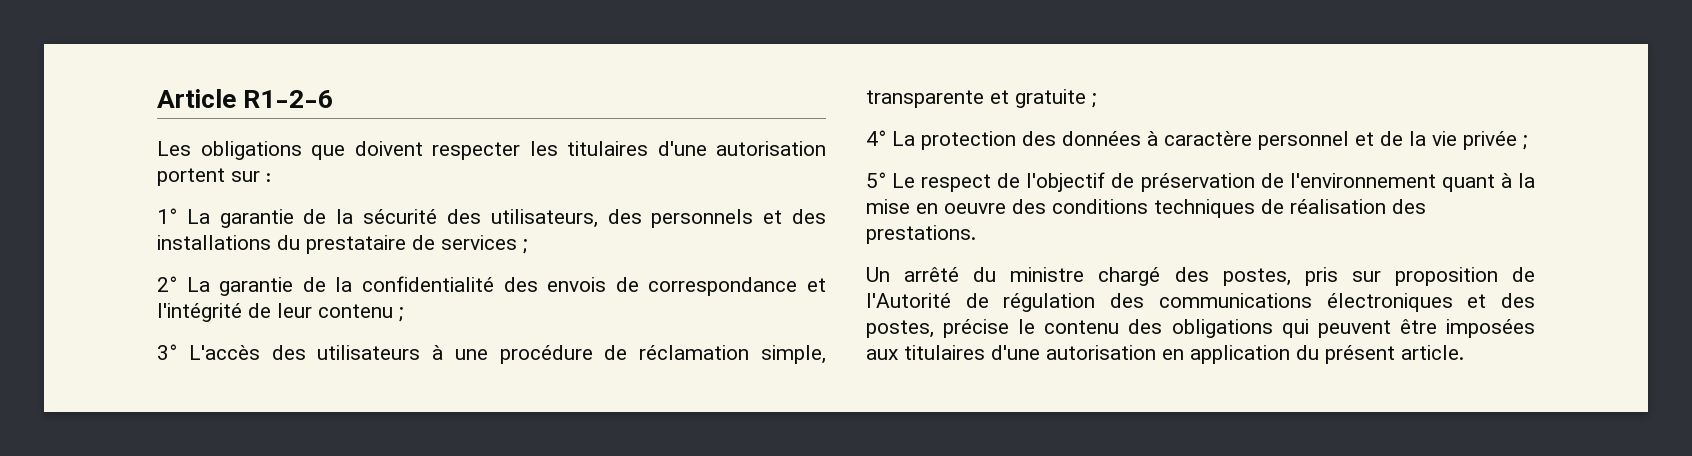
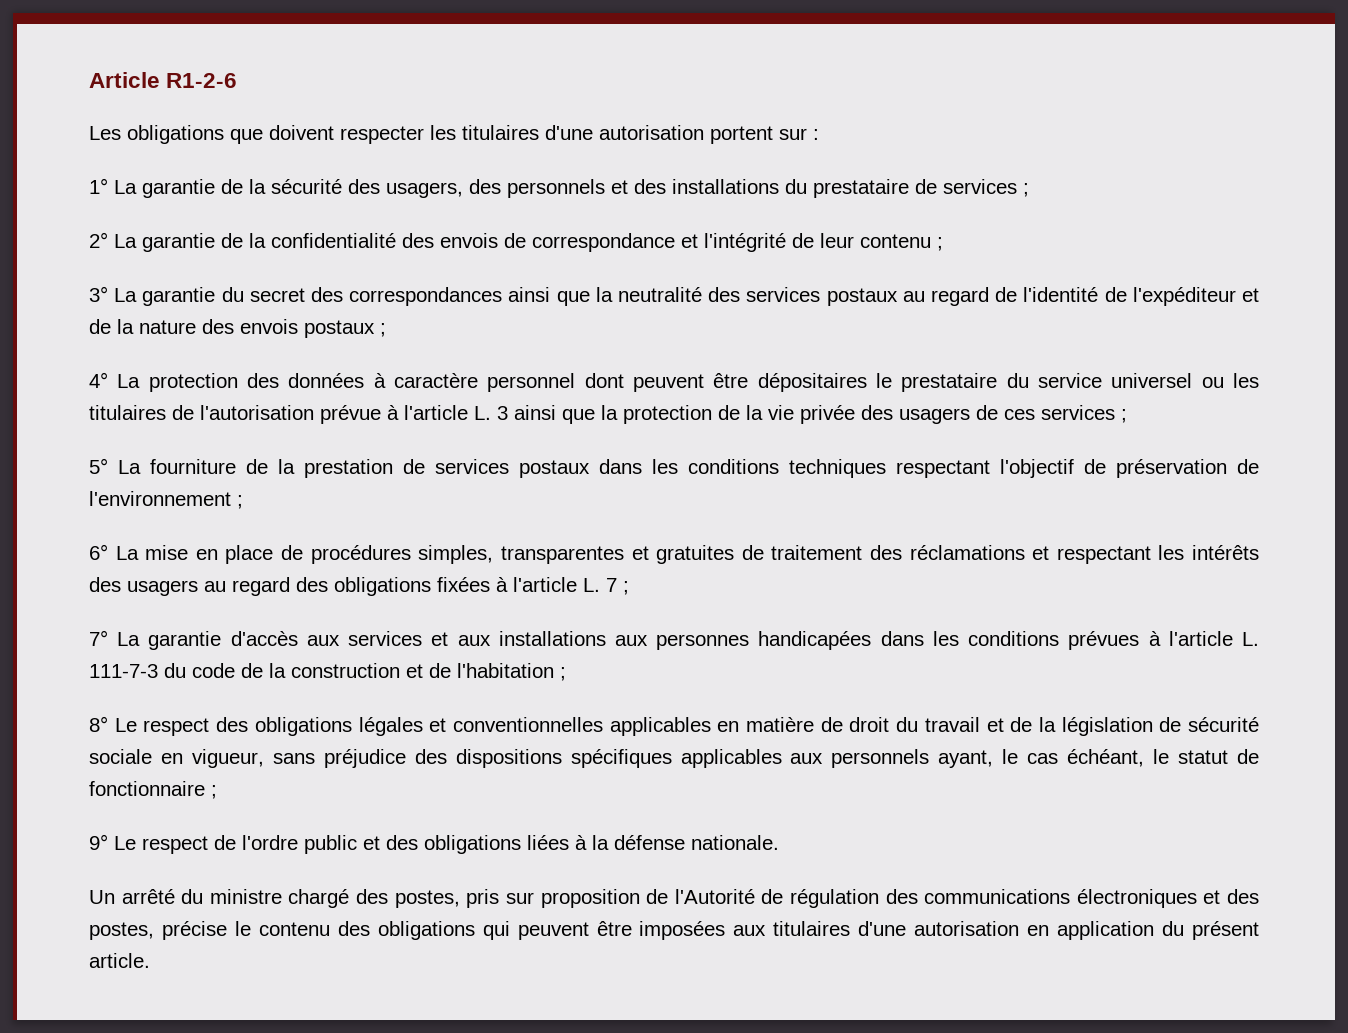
- 1° La garantie de la sécurité des utilisateurs, des personnels et des installations du prestataire de services ;
+ 1° La garantie de la sécurité des usagers, des personnels et des installations du prestataire de services ;
- 3° L'accès des utilisateurs à une procédure de réclamation simple, transparente et gratuite ;
+ 3° La garantie du secret des correspondances ainsi que la neutralité des services postaux au regard de l'identité de l'expéditeur et de la nature des envois postaux ;
- 4° La protection des données à caractère personnel et de la vie privée ;
- 5° Le respect de l'objectif de préservation de l'environnement quant à la mise en oeuvre des conditions techniques de réalisation des prestations.
+ 4° La protection des données à caractère personnel dont peuvent être dépositaires le prestataire du service universel ou les titulaires de l'autorisation prévue à l'article L. 3 ainsi que la protection de la vie privée des usagers de ces services ;
+ 5° La fourniture de la prestation de services postaux dans les conditions techniques respectant l'objectif de préservation de l'environnement ;
+ 6° La mise en place de procédures simples, transparentes et gratuites de traitement des réclamations et respectant les intérêts des usagers au regard des obligations fixées à l'article L. 7 ;
+ 7° La garantie d'accès aux services et aux installations aux personnes handicapées dans les conditions prévues à l'article L. 111-7-3 du code de la construction et de l'habitation ;
+ 8° Le respect des obligations légales et conventionnelles applicables en matière de droit du travail et de la législation de sécurité sociale en vigueur, sans préjudice des dispositions spécifiques applicables aux personnels ayant, le cas échéant, le statut de fonctionnaire ;
+ 9° Le respect de l'ordre public et des obligations liées à la défense nationale.

